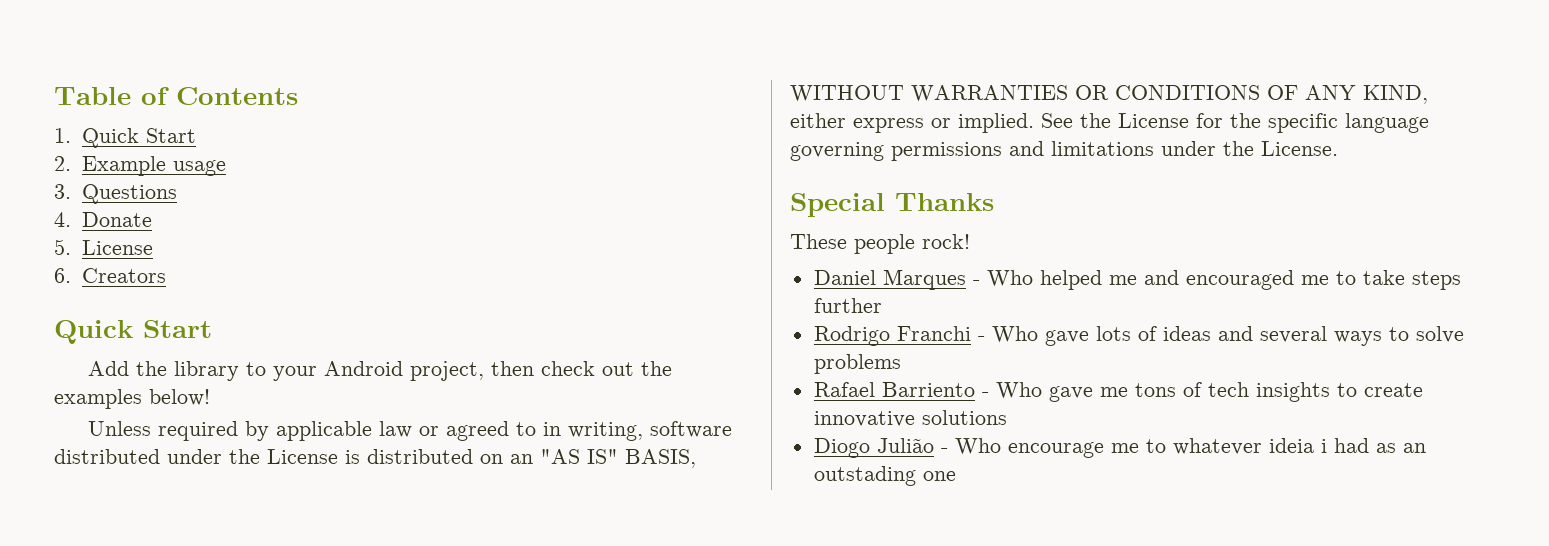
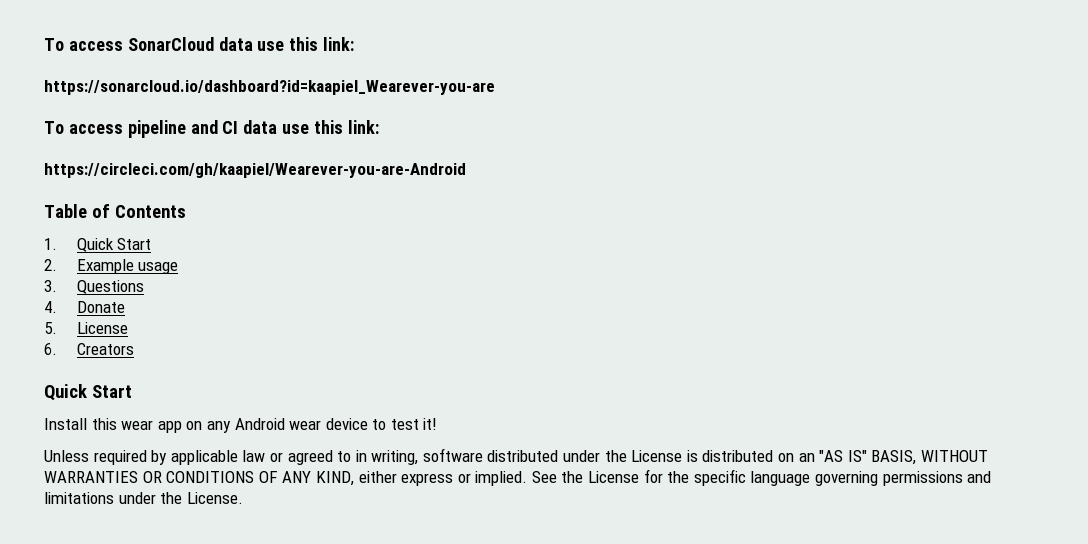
+ To access SonarCloud data use this link:
+ https://sonarcloud.io/dashboard?id=kaapiel_Wearever-you-are
+ To access pipeline and CI data use this link:
+ https://circleci.com/gh/kaapiel/Wearever-you-are-Android
- Add the library to your Android project, then check out the examples below!
+ Install this wear app on any Android wear device to test it!
- Special Thanks
- These people rock!
- Daniel Marques - Who helped me and encouraged me to take steps further
- Rodrigo Franchi - Who gave lots of ideas and several ways to solve problems
- Rafael Barriento - Who gave me tons of tech insights to create innovative solutions
- Diogo Julião - Who encourage me to whatever ideia i had as an outstading one

